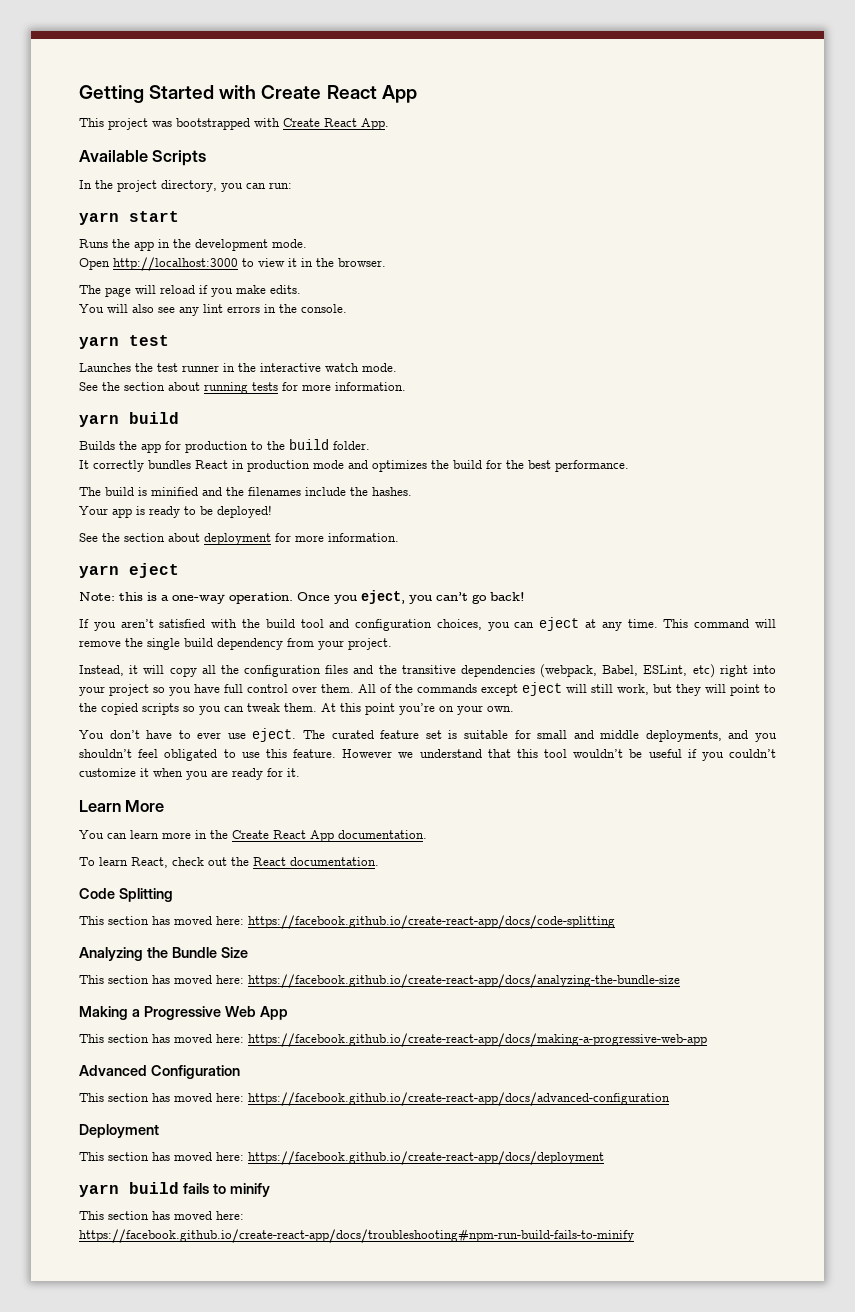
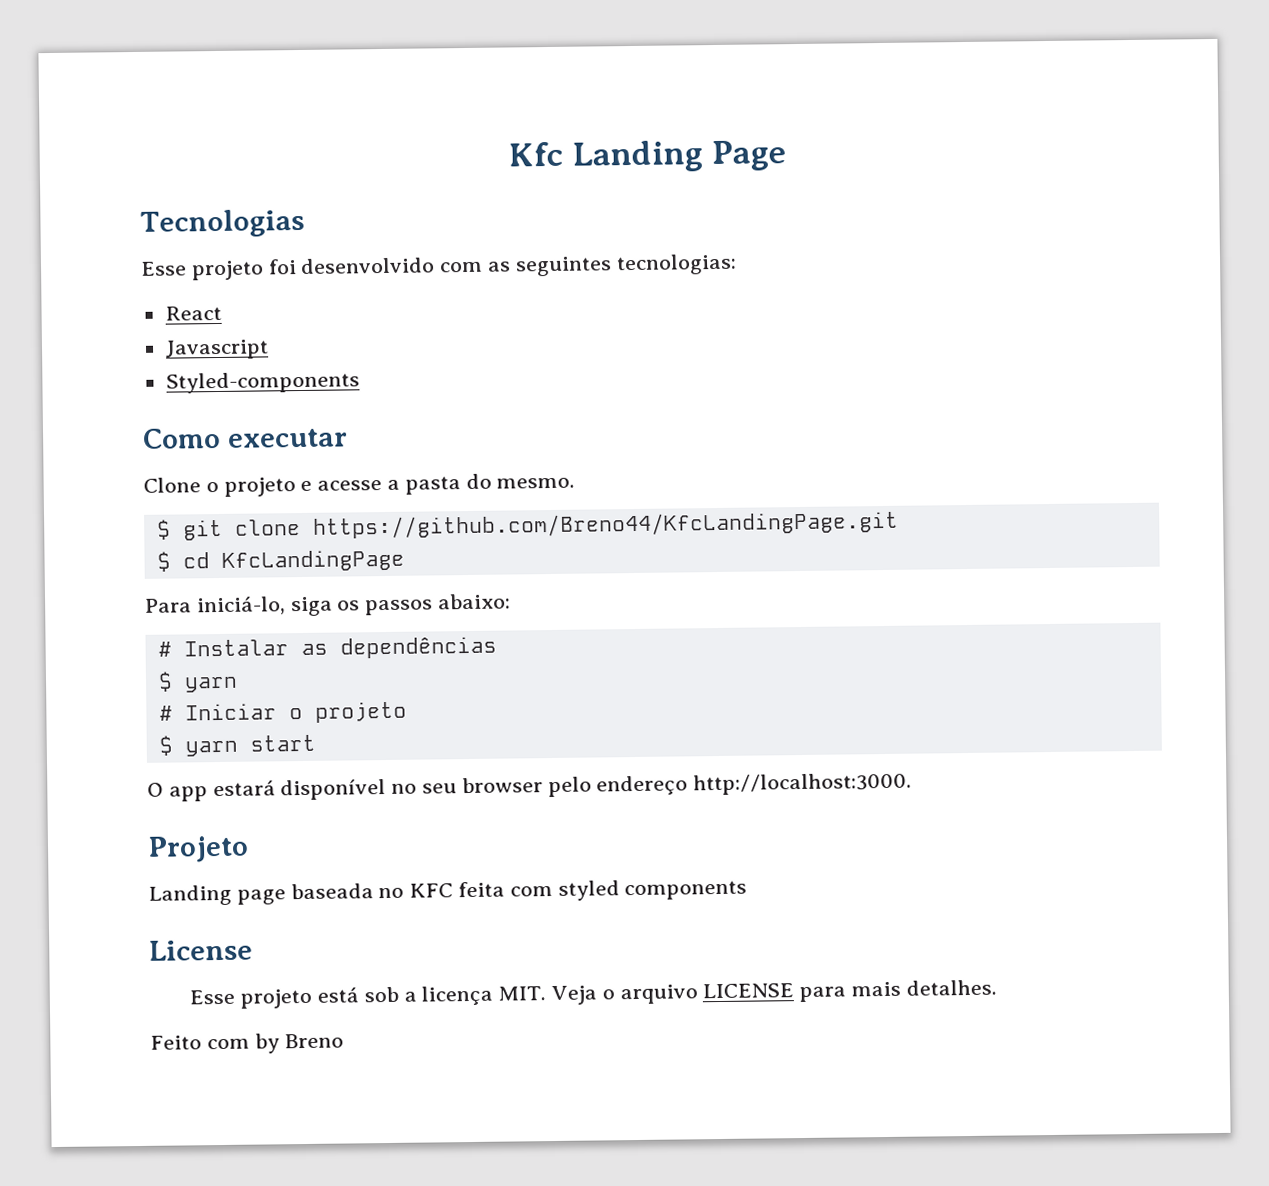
- Getting Started with Create React App
- This project was bootstrapped with Create React App.
- Available Scripts
- In the project directory, you can run:
- yarn start
- Runs the app in the development mode.
- Open http://localhost:3000 to view it in the browser.
- The page will reload if you make edits.
- You will also see any lint errors in the console.
- yarn test
- Launches the test runner in the interactive watch mode.
- See the section about running tests for more information.
- yarn build
- Builds the app for production to the build folder.
- It correctly bundles React in production mode and optimizes the build for the best performance.
- The build is minified and the filenames include the hashes.
- Your app is ready to be deployed!
- See the section about deployment for more information.
- yarn eject
- Note: this is a one-way operation. Once you eject, you can’t go back!
- If you aren’t satisfied with the build tool and configuration choices, you can eject at any time. This command will remove the single build dependency from your project.
- Instead, it will copy all the configuration files and the transitive dependencies (webpack, Babel, ESLint, etc) right into your project so you have full control over them. All of the commands except eject will still work, but they will point to the copied scripts so you can tweak them. At this point you’re on your own.
- You don’t have to ever use eject. The curated feature set is suitable for small and middle deployments, and you shouldn’t feel obligated to use this feature. However we understand that this tool wouldn’t be useful if you couldn’t customize it when you are ready for it.
- Learn More
- You can learn more in the Create React App documentation.
- To learn React, check out the React documentation.
- Code Splitting
- This section has moved here: https://facebook.github.io/create-react-app/docs/code-splitting
- Analyzing the Bundle Size
- This section has moved here: https://facebook.github.io/create-react-app/docs/analyzing-the-bundle-size
- Making a Progressive Web App
- This section has moved here: https://facebook.github.io/create-react-app/docs/making-a-progressive-web-app
- Advanced Configuration
- This section has moved here: https://facebook.github.io/create-react-app/docs/advanced-configuration
- Deployment
- This section has moved here: https://facebook.github.io/create-react-app/docs/deployment
- yarn build fails to minify
- This section has moved here: https://facebook.github.io/create-react-app/docs/troubleshooting#npm-run-build-fails-to-minify
+ Kfc Landing Page
+ Tecnologias
+ Esse projeto foi desenvolvido com as seguintes tecnologias:
+ React
+ Javascript
+ Styled-components
+ Como executar
+ Clone o projeto e acesse a pasta do mesmo.
+ $ git clone https://github.com/Breno44/KfcLandingPage.git
+ $ cd KfcLandingPage
+ Para iniciá-lo, siga os passos abaixo:
+ # Instalar as dependências
+ $ yarn
+ # Iniciar o projeto
+ $ yarn start
+ O app estará disponível no seu browser pelo endereço http://localhost:3000.
+ Projeto
+ Landing page baseada no KFC feita com styled components
+ License
+ Esse projeto está sob a licença MIT. Veja o arquivo LICENSE para mais detalhes.
+ Feito com by Breno

